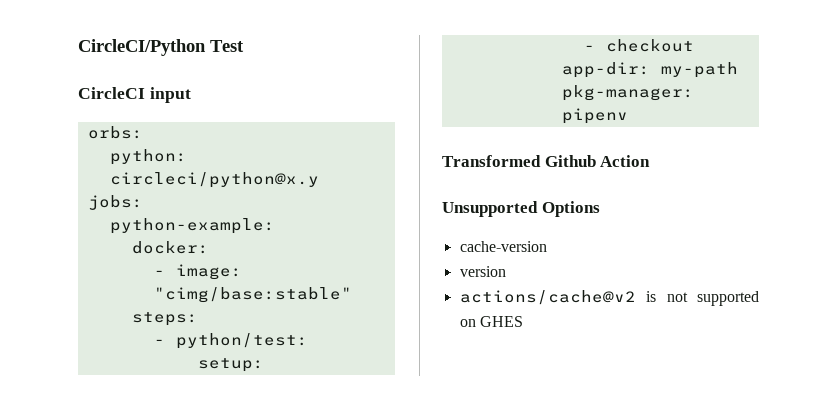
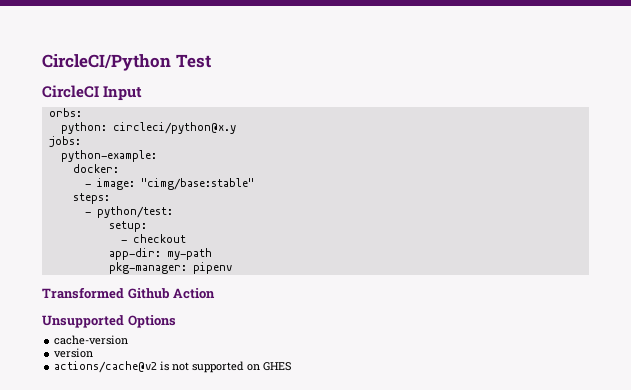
- CircleCI input
+ CircleCI Input

